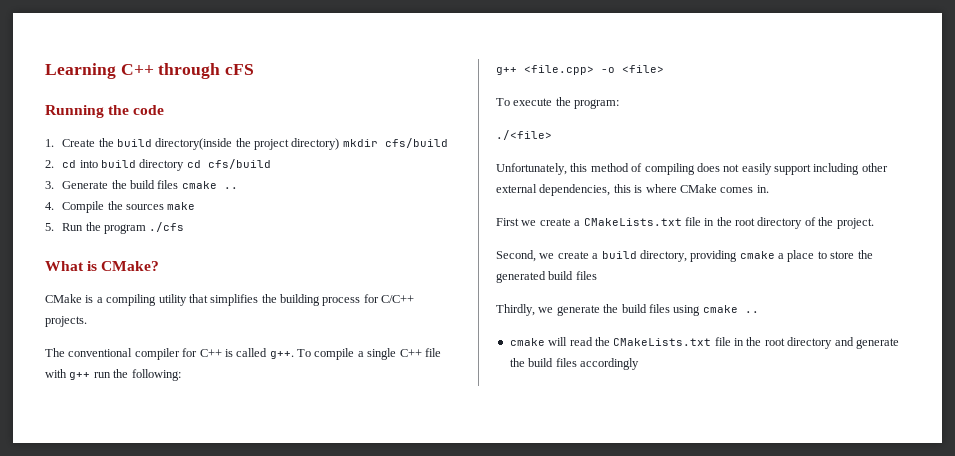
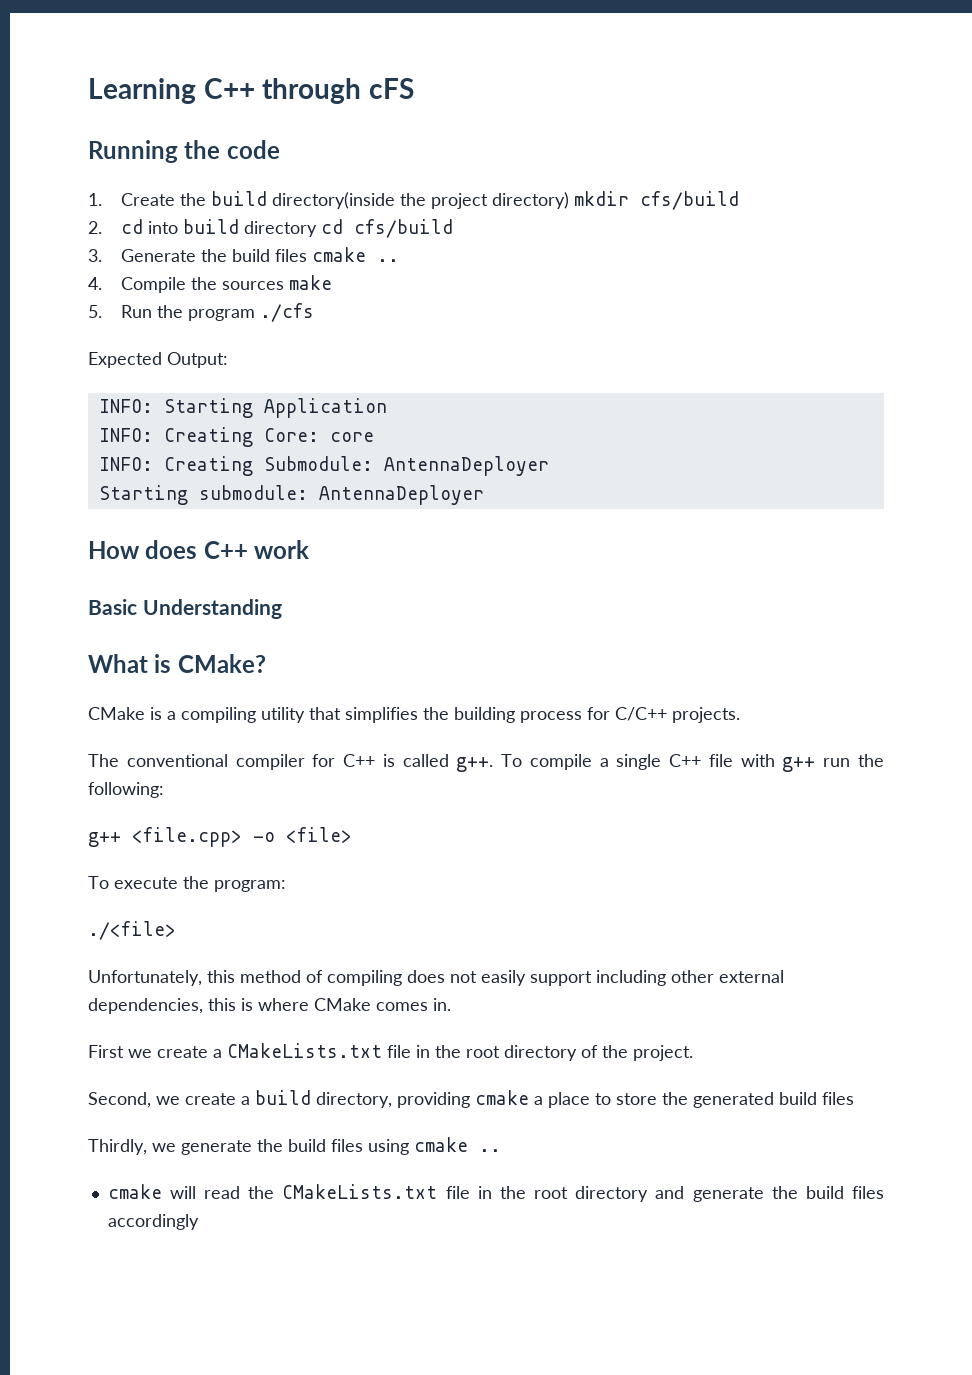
+ Expected Output:
+ INFO: Starting Application
+ INFO: Creating Core: core
+ INFO: Creating Submodule: AntennaDeployer
+ Starting submodule: AntennaDeployer
+ How does C++ work
+ Basic Understanding

